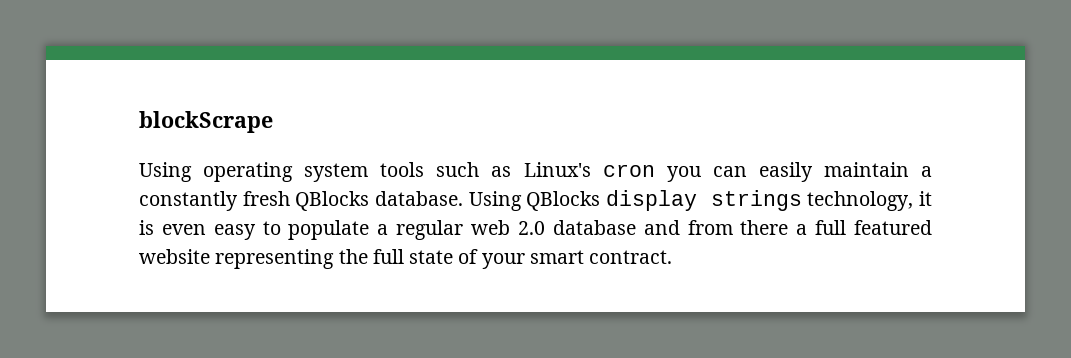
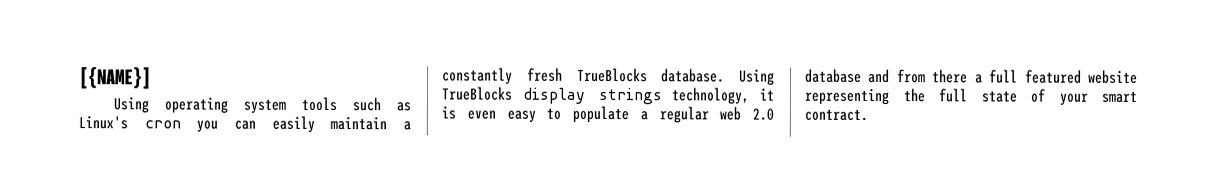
- blockScrape
+ [{NAME}]
- Using operating system tools such as Linux's cron you can easily maintain a constantly fresh QBlocks database.
+ Using operating system tools such as Linux's cron you can easily maintain a constantly fresh TrueBlocks database.
- Using QBlocks display strings technology, it is even easy to populate a regular web 2.0 database and from there a full featured website representing the full state of your smart contract.
+ Using TrueBlocks display strings technology, it is even easy to populate a regular web 2.0 database and from there a full featured website representing the full state of your smart contract.

